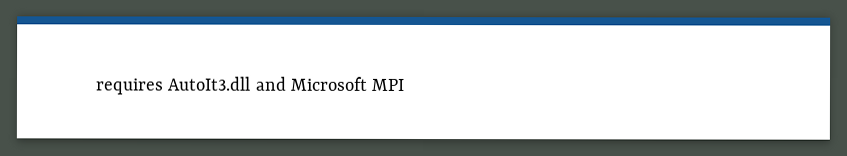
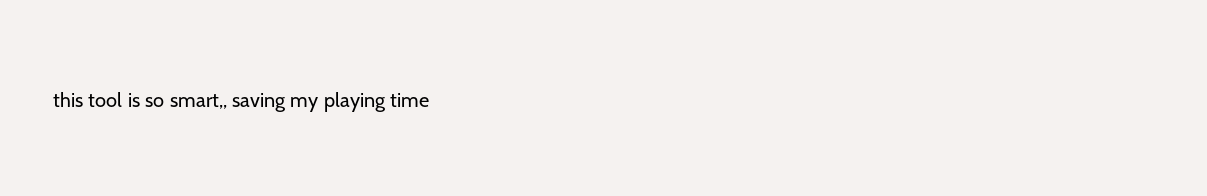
- requires AutoIt3.dll and Microsoft MPI
+ this tool is so smart,, saving my playing time

